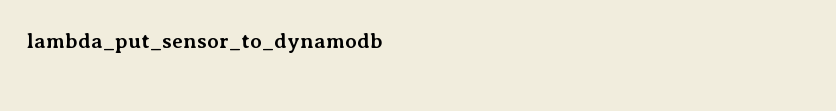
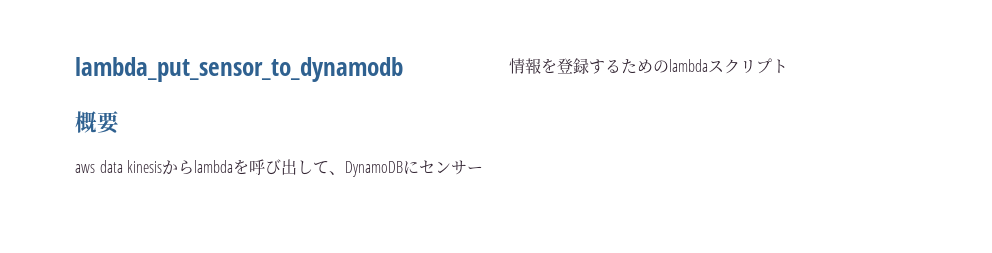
+ 概要
+ aws data kinesisからlambdaを呼び出して、DynamoDBにセンサー情報を登録するためのlambdaスクリプト

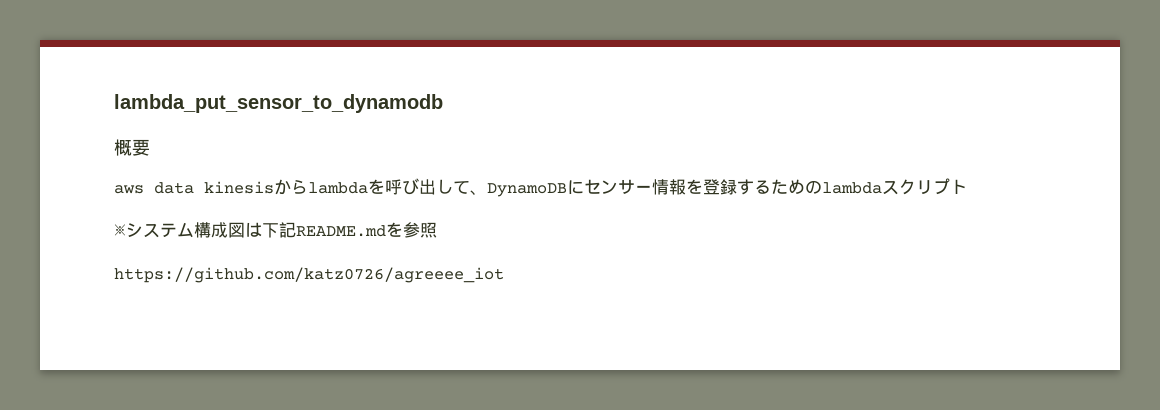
+ ※システム構成図は下記README.mdを参照
+ https://github.com/katz0726/agreeee_iot

